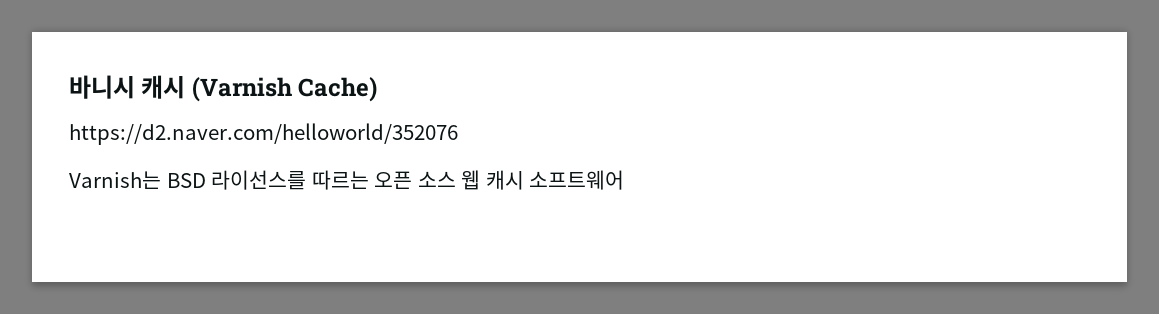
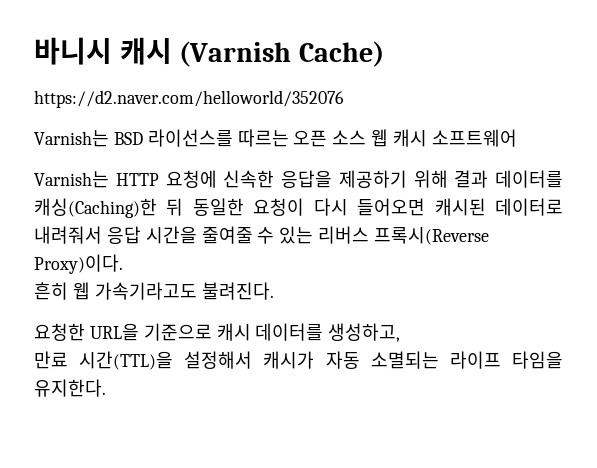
+ Varnish는 HTTP 요청에 신속한 응답을 제공하기 위해 결과 데이터를 캐싱(Caching)한 뒤 동일한 요청이 다시 들어오면 캐시된 데이터로 내려줘서 응답 시간을 줄여줄 수 있는 리버스 프록시(Reverse Proxy)이다.
+ 흔히 웹 가속기라고도 불려진다.
+ 요청한 URL을 기준으로 캐시 데이터를 생성하고,
+ 만료 시간(TTL)을 설정해서 캐시가 자동 소멸되는 라이프 타임을 유지한다.

